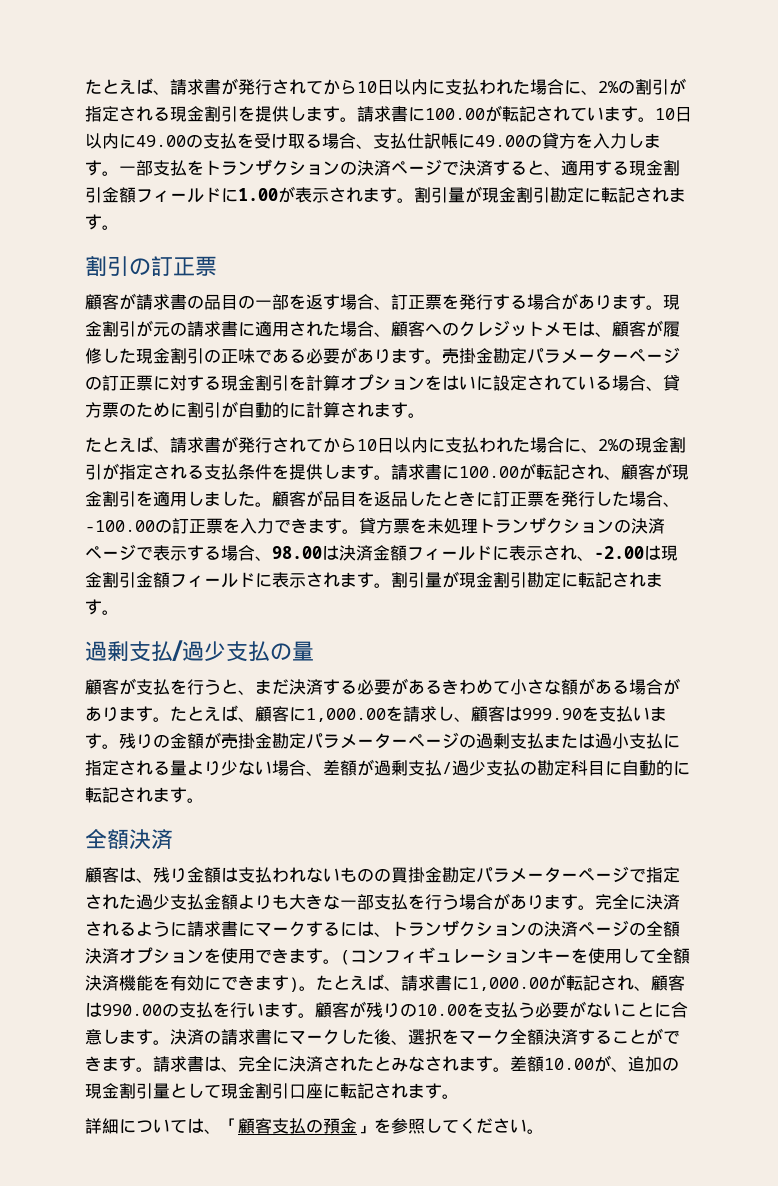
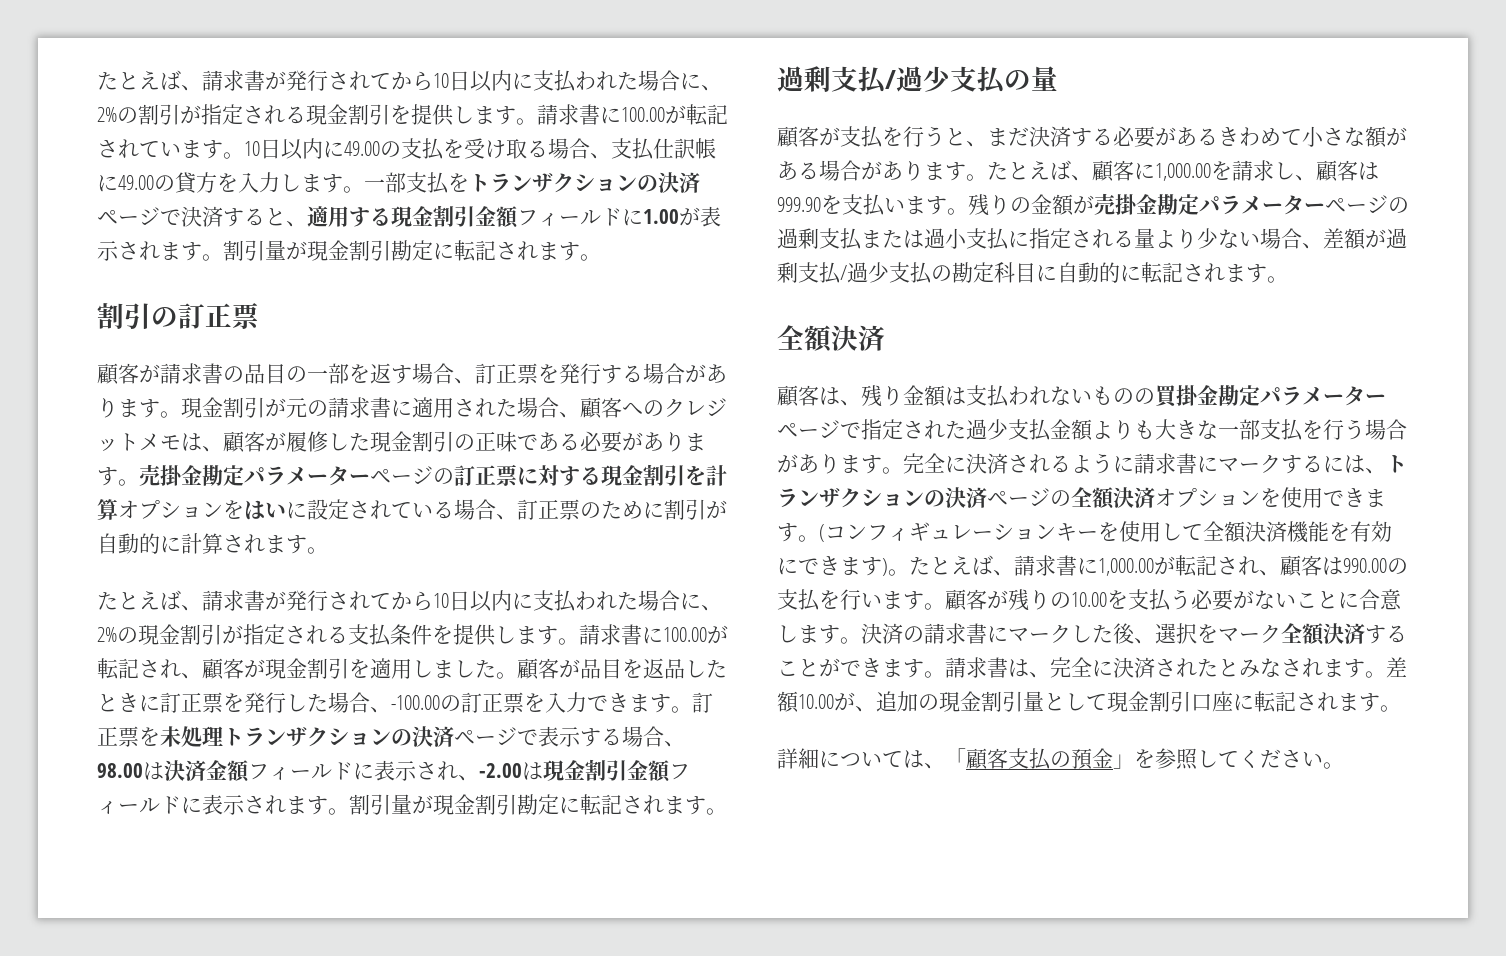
- 売掛金勘定パラメーターページの訂正票に対する現金割引を計算オプションをはいに設定されている場合、貸方票のために割引が自動的に計算されます。
+ 売掛金勘定パラメーターページの訂正票に対する現金割引を計算オプションをはいに設定されている場合、訂正票のために割引が自動的に計算されます。
- 貸方票を未処理トランザクションの決済ページで表示する場合、98.00は決済金額フィールドに表示され、-2.00は現金割引金額フィールドに表示されます。
+ 訂正票を未処理トランザクションの決済ページで表示する場合、98.00は決済金額フィールドに表示され、-2.00は現金割引金額フィールドに表示されます。

